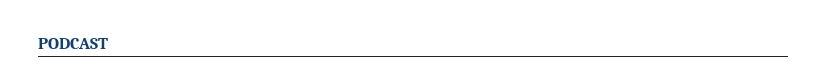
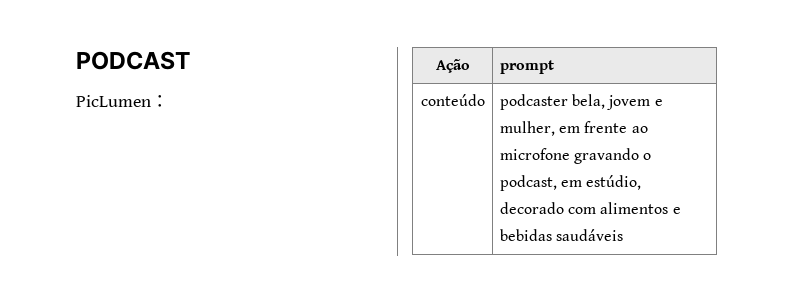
+ PicLumen：
+ Ação | prompt
+ conteúdo | podcaster bela, jovem e mulher, em frente ao microfone gravando o podcast, em estúdio, decorado com alimentos e bebidas saudáveis

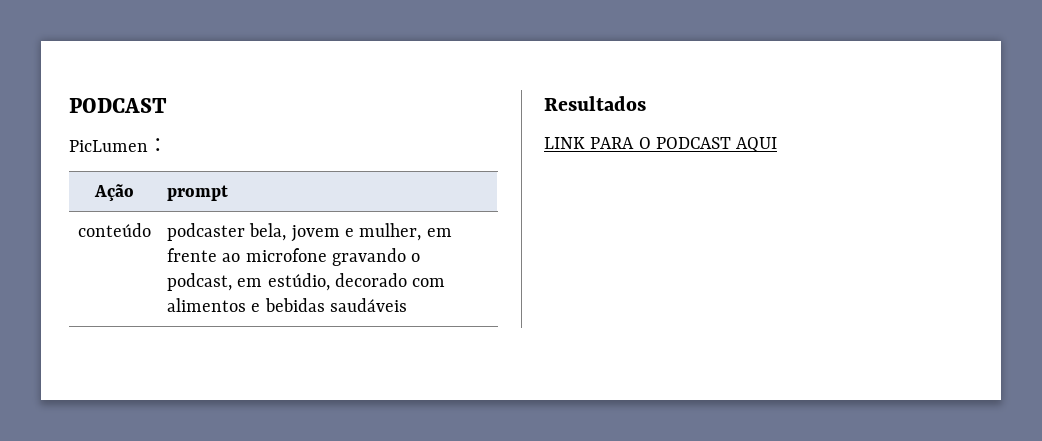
+ Resultados
+ LINK PARA O PODCAST AQUI

